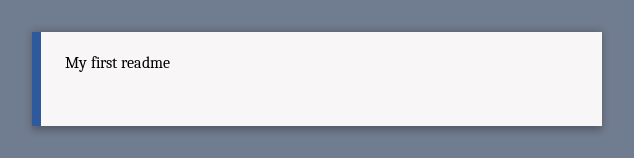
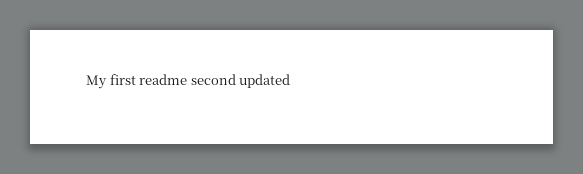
- My first readme
+ My first readme second updated

